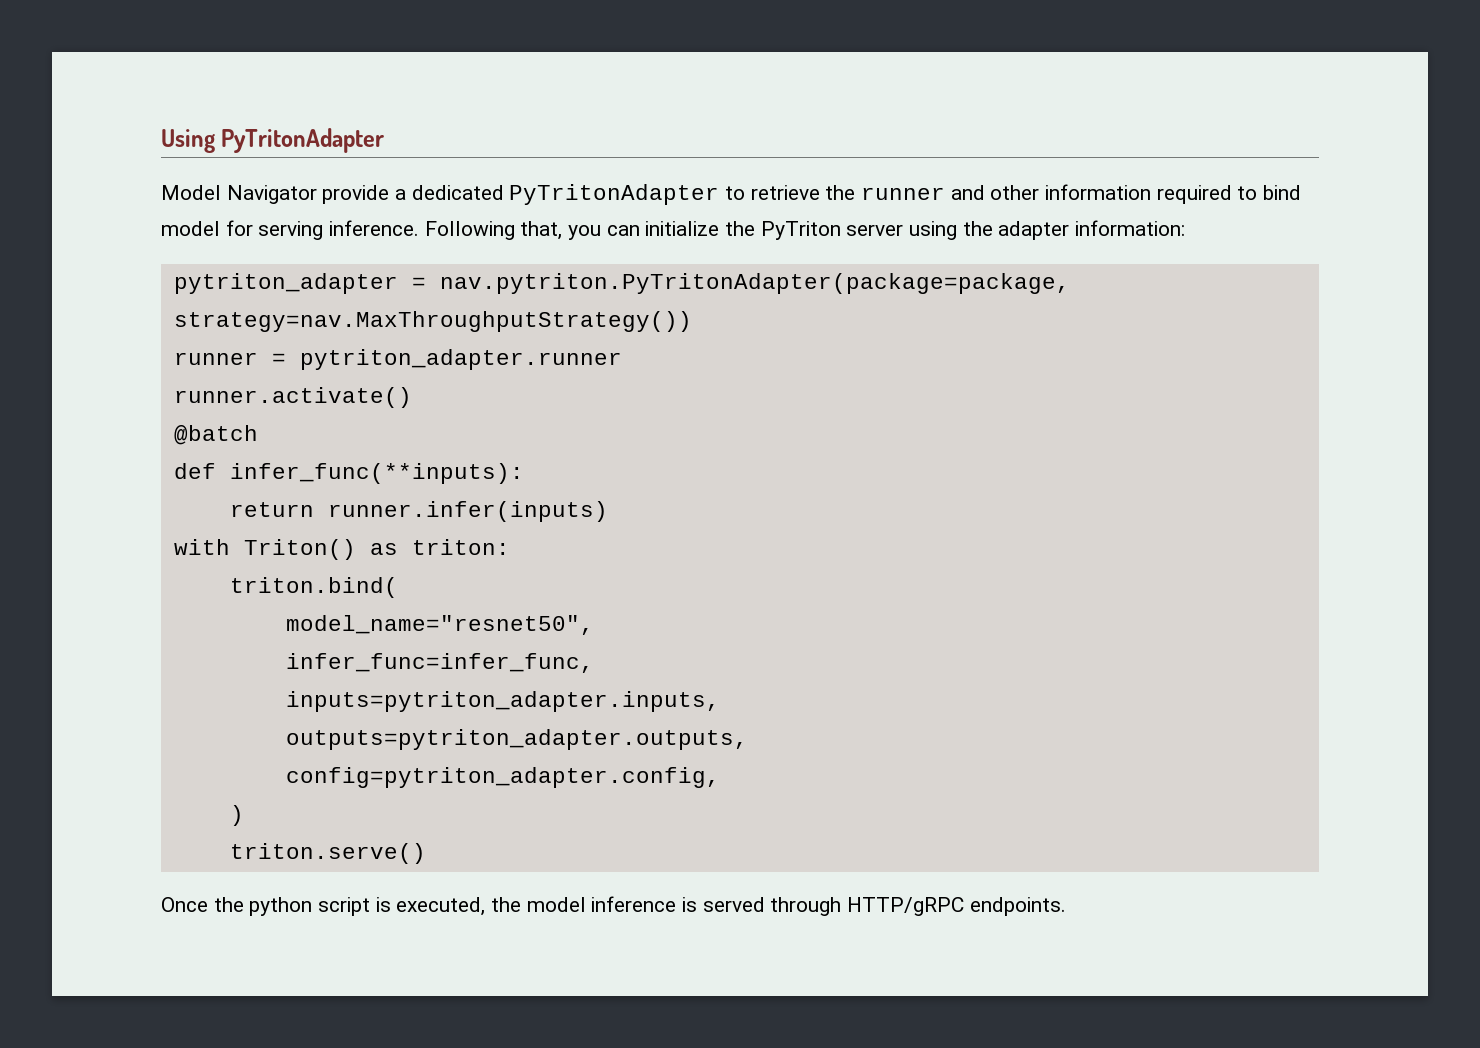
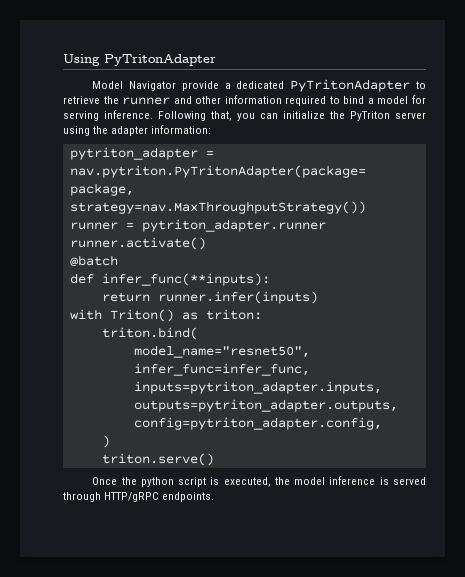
- Model Navigator provide a dedicated PyTritonAdapter to retrieve the runner and other information required to bind model for serving inference.
+ Model Navigator provide a dedicated PyTritonAdapter to retrieve the runner and other information required to bind a model for serving inference.

